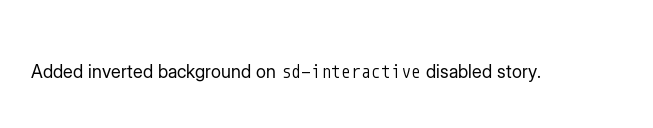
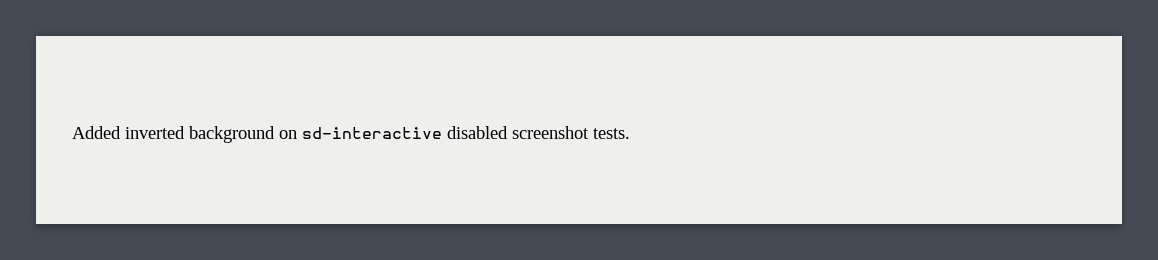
- Added inverted background on sd-interactive disabled story.
+ Added inverted background on sd-interactive disabled screenshot tests.

